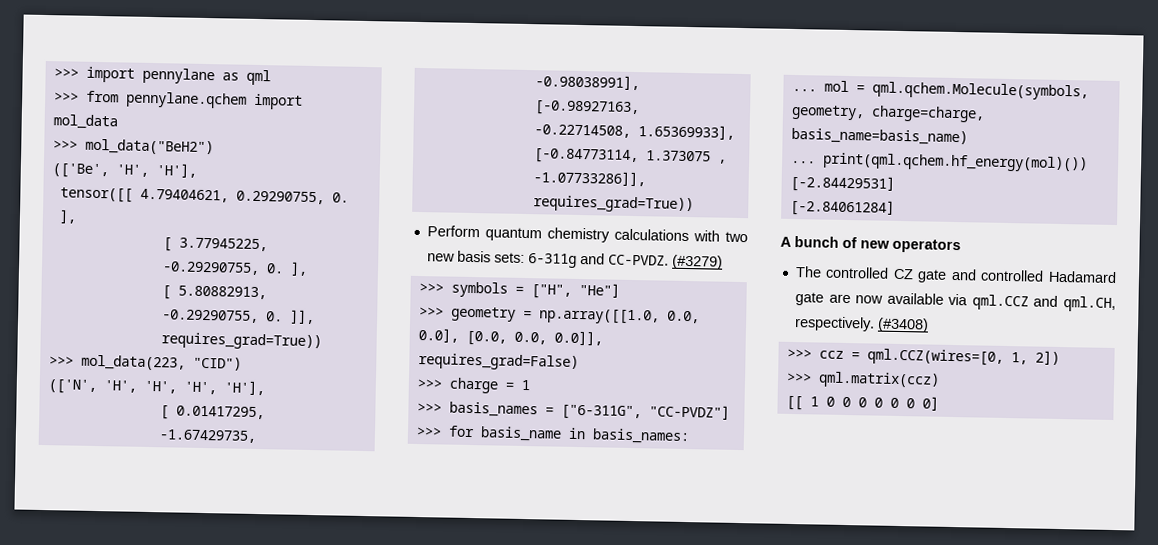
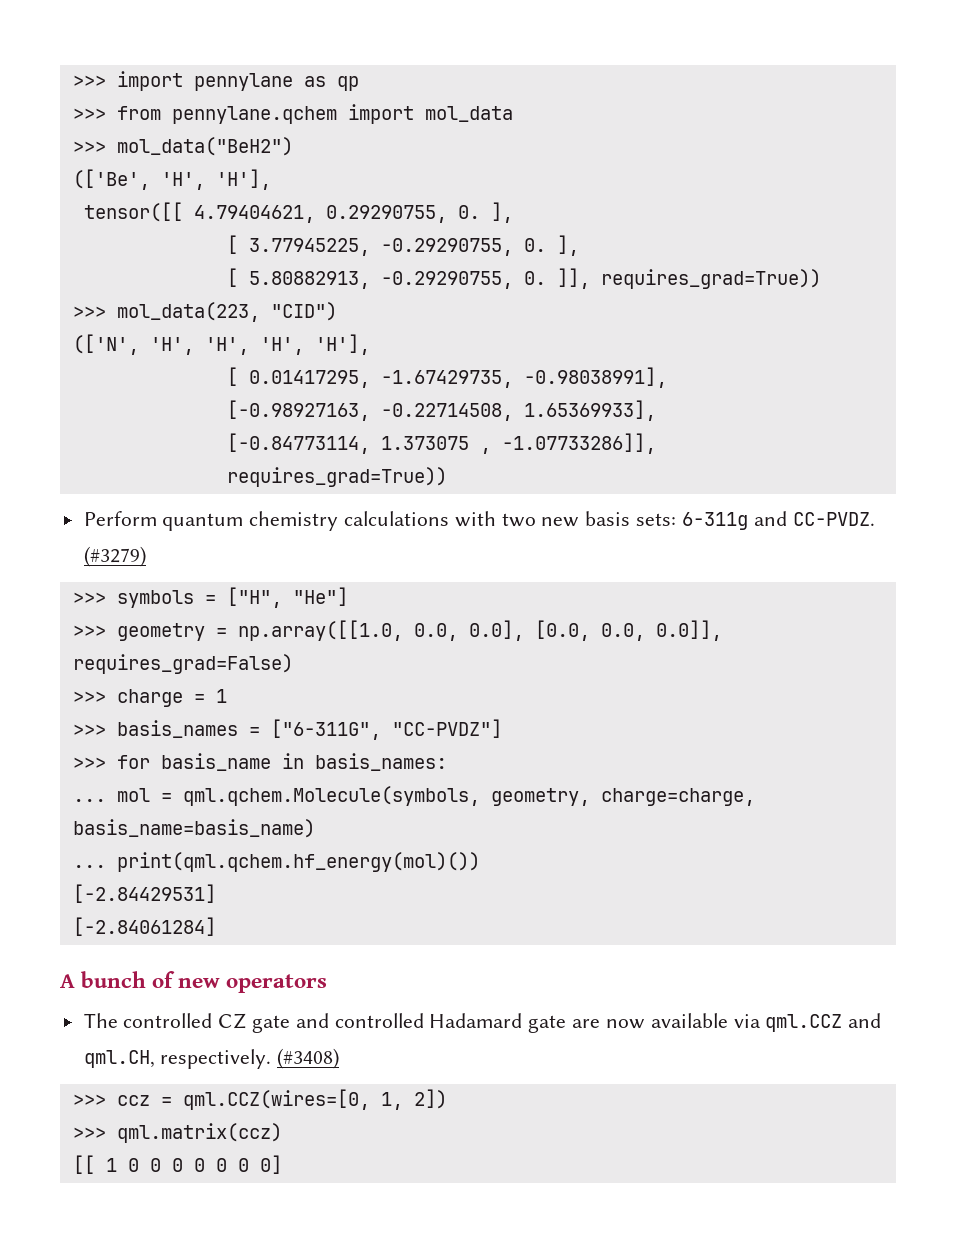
- >>> import pennylane as qml
+ >>> import pennylane as qp

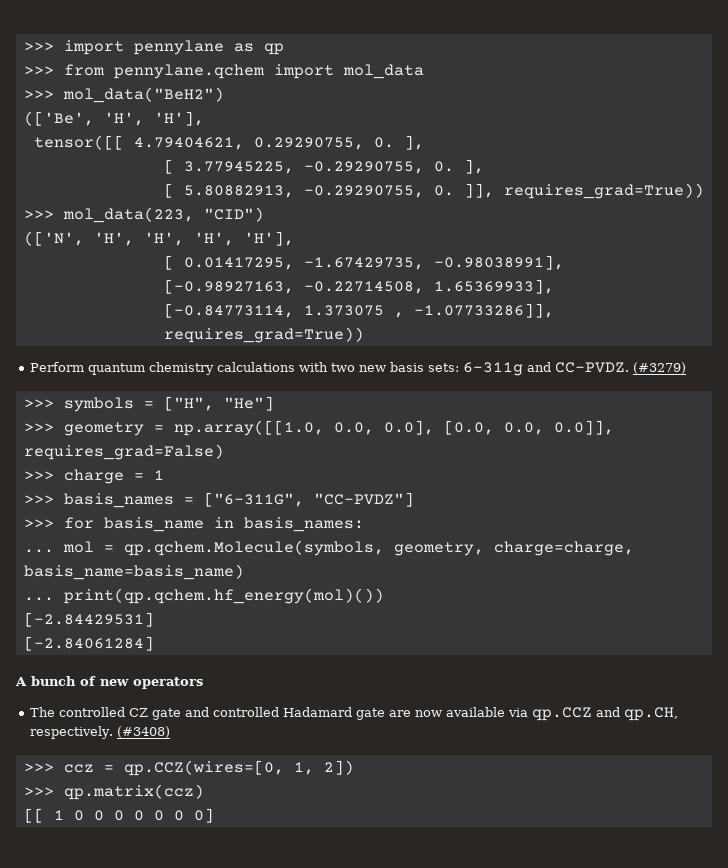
- ... mol = qml.qchem.Molecule(symbols, geometry, charge=charge, basis_name=basis_name)
+ ... mol = qp.qchem.Molecule(symbols, geometry, charge=charge, basis_name=basis_name)
- ... print(qml.qchem.hf_energy(mol)())
+ ... print(qp.qchem.hf_energy(mol)())
- The controlled CZ gate and controlled Hadamard gate are now available via qml.CCZ and qml.CH, respectively.
+ The controlled CZ gate and controlled Hadamard gate are now available via qp.CCZ and qp.CH, respectively.
- >>> ccz = qml.CCZ(wires=[0, 1, 2])
+ >>> ccz = qp.CCZ(wires=[0, 1, 2])
- >>> qml.matrix(ccz)
+ >>> qp.matrix(ccz)

